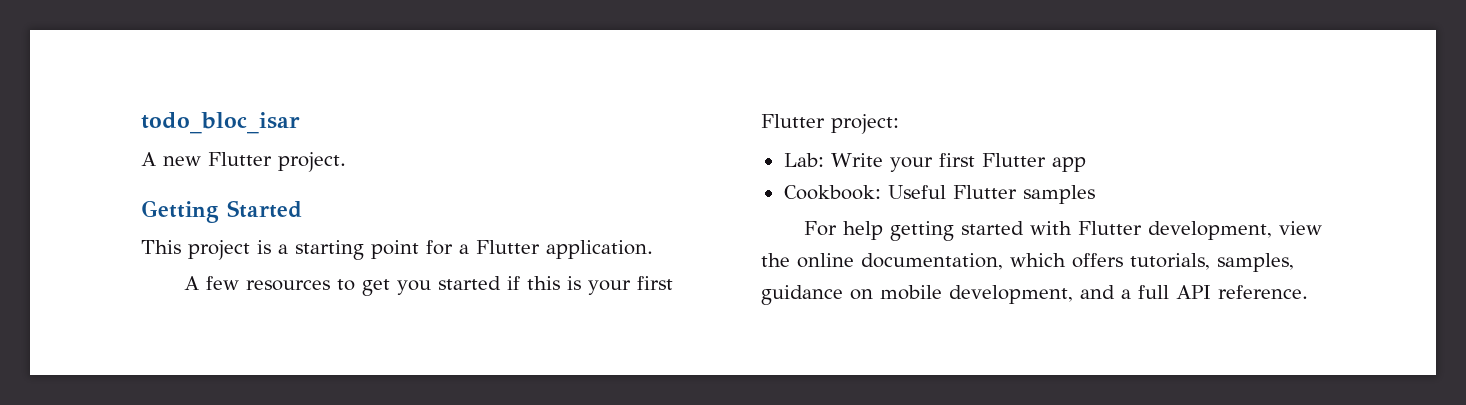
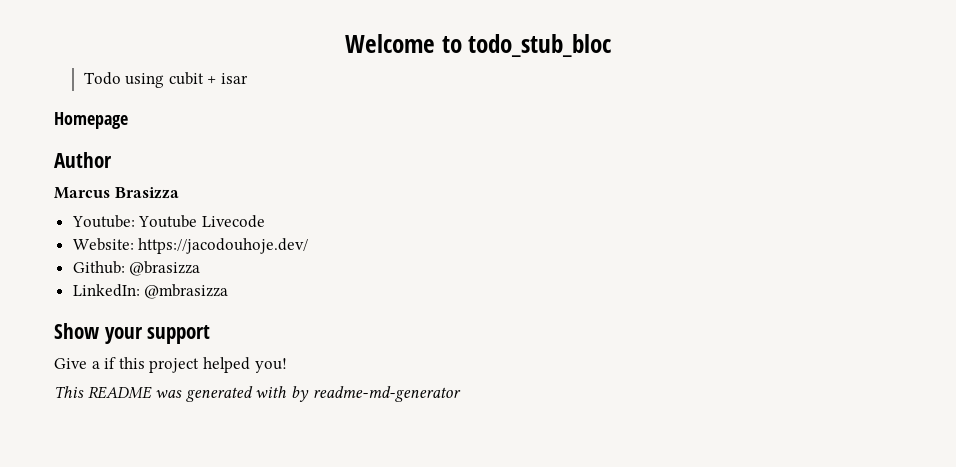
- todo_bloc_isar
- A new Flutter project.
- Getting Started
- This project is a starting point for a Flutter application.
- A few resources to get you started if this is your first Flutter project:
- Lab: Write your first Flutter app
- Cookbook: Useful Flutter samples
- For help getting started with Flutter development, view the online documentation, which offers tutorials, samples, guidance on mobile development, and a full API reference.
+ Welcome to todo_stub_bloc
+ Todo using cubit + isar
+ Homepage
+ Author
+ Marcus Brasizza
+ Youtube: Youtube Livecode
+ Website: https://jacodouhoje.dev/
+ Github: @brasizza
+ LinkedIn: @mbrasizza
+ Show your support
+ Give a if this project helped you!
+ This README was generated with by readme-md-generator

